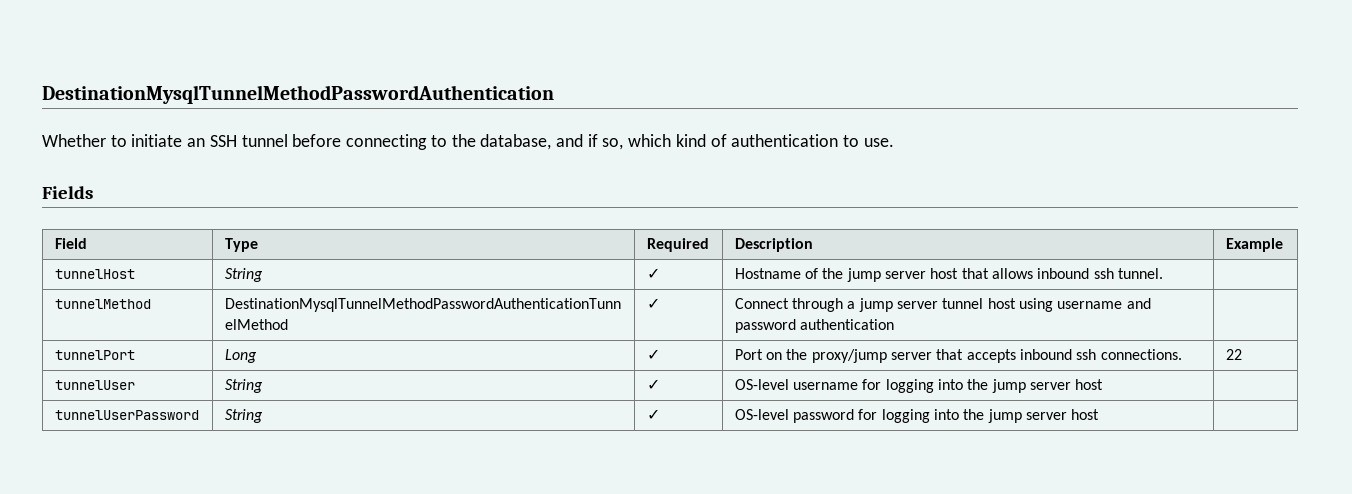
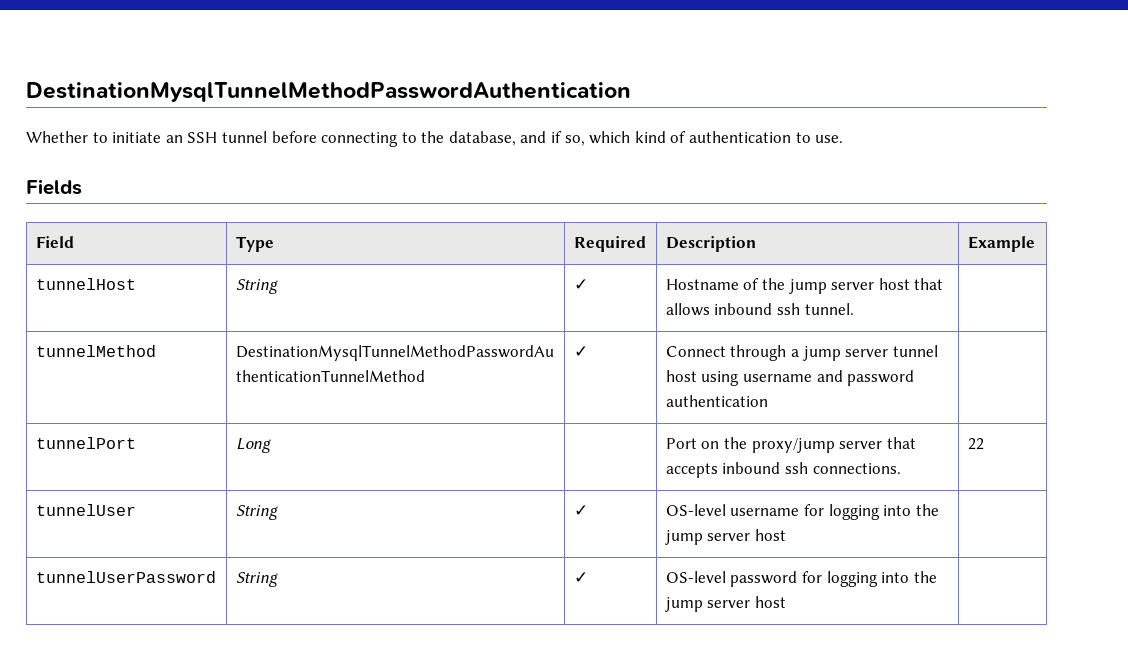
- tunnelPort | Long | ✓ | Port on the proxy/jump server that accepts inbound ssh connections. | 22
+ tunnelPort | Long | | Port on the proxy/jump server that accepts inbound ssh connections. | 22

